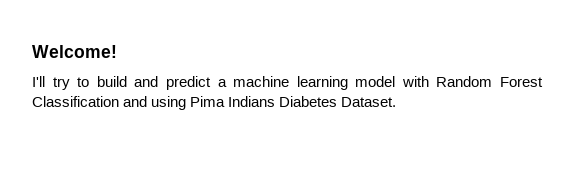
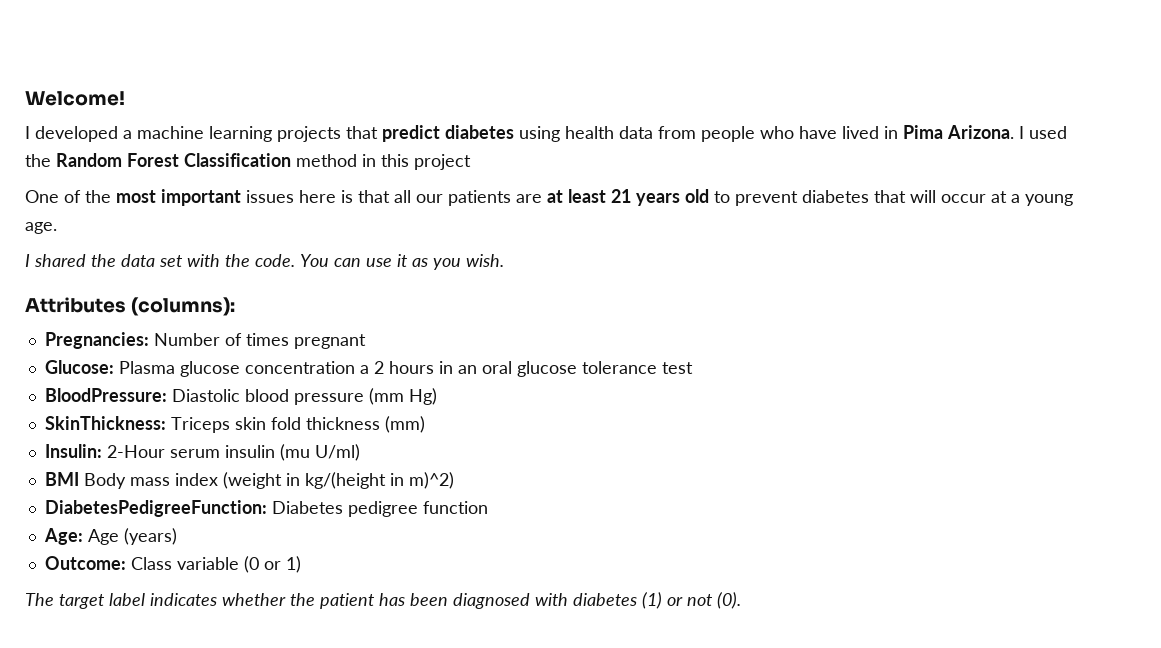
- I'll try to build and predict a machine learning model with Random Forest Classification and using Pima Indians Diabetes Dataset.
+ I developed a machine learning projects that predict diabetes using health data from people who have lived in Pima Arizona. I used the Random Forest Classification method in this project
+ One of the most important issues here is that all our patients are at least 21 years old to prevent diabetes that will occur at a young age.
+ I shared the data set with the code. You can use it as you wish.
+ Attributes (columns):
+ Pregnancies: Number of times pregnant
+ Glucose: Plasma glucose concentration a 2 hours in an oral glucose tolerance test
+ BloodPressure: Diastolic blood pressure (mm Hg)
+ SkinThickness: Triceps skin fold thickness (mm)
+ Insulin: 2-Hour serum insulin (mu U/ml)
+ BMI Body mass index (weight in kg/(height in m)^2)
+ DiabetesPedigreeFunction: Diabetes pedigree function
+ Age: Age (years)
+ Outcome: Class variable (0 or 1)
+ The target label indicates whether the patient has been diagnosed with diabetes (1) or not (0).

